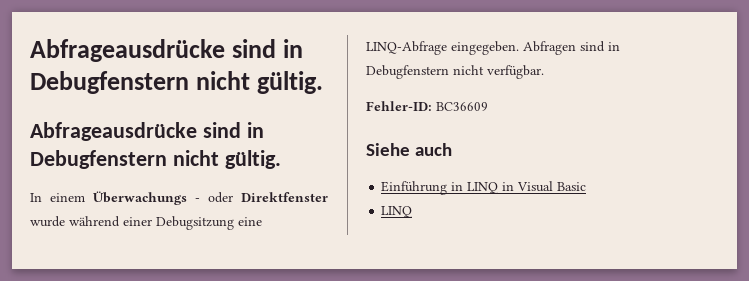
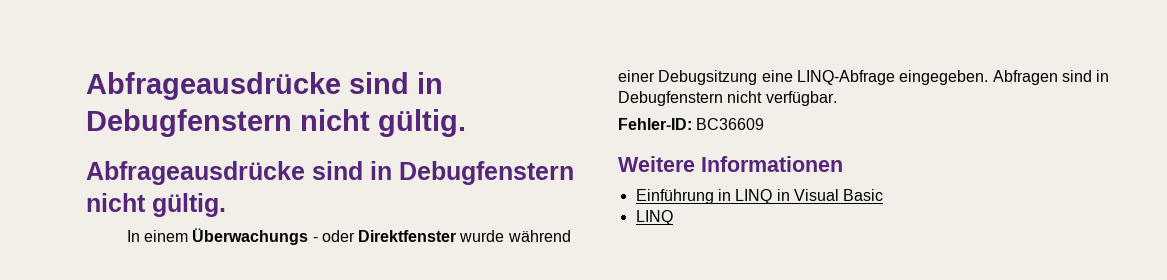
- Siehe auch
+ Weitere Informationen

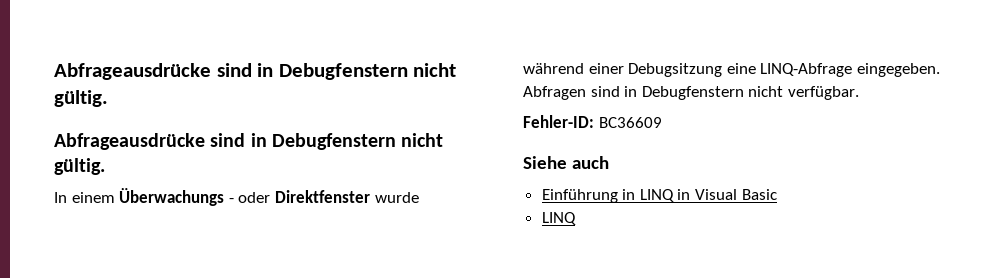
- Weitere Informationen
+ Siehe auch

